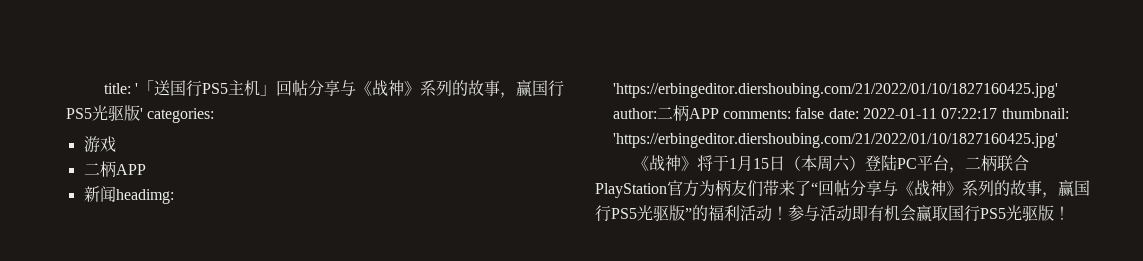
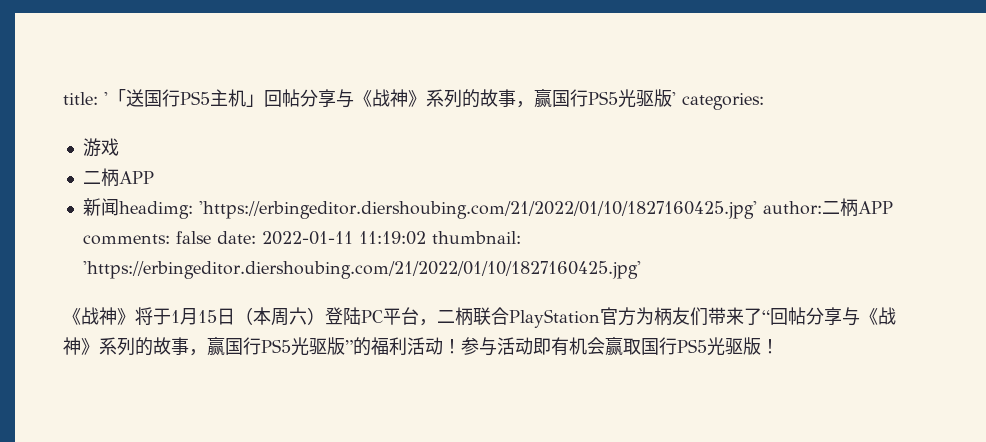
- 新闻headimg: 'https://erbingeditor.diershoubing.com/21/2022/01/10/1827160425.jpg' author:二柄APP comments: false date: 2022-01-11 07:22:17 thumbnail: 'https://erbingeditor.diershoubing.com/21/2022/01/10/1827160425.jpg'
+ 新闻headimg: 'https://erbingeditor.diershoubing.com/21/2022/01/10/1827160425.jpg' author:二柄APP comments: false date: 2022-01-11 11:19:02 thumbnail: 'https://erbingeditor.diershoubing.com/21/2022/01/10/1827160425.jpg'

